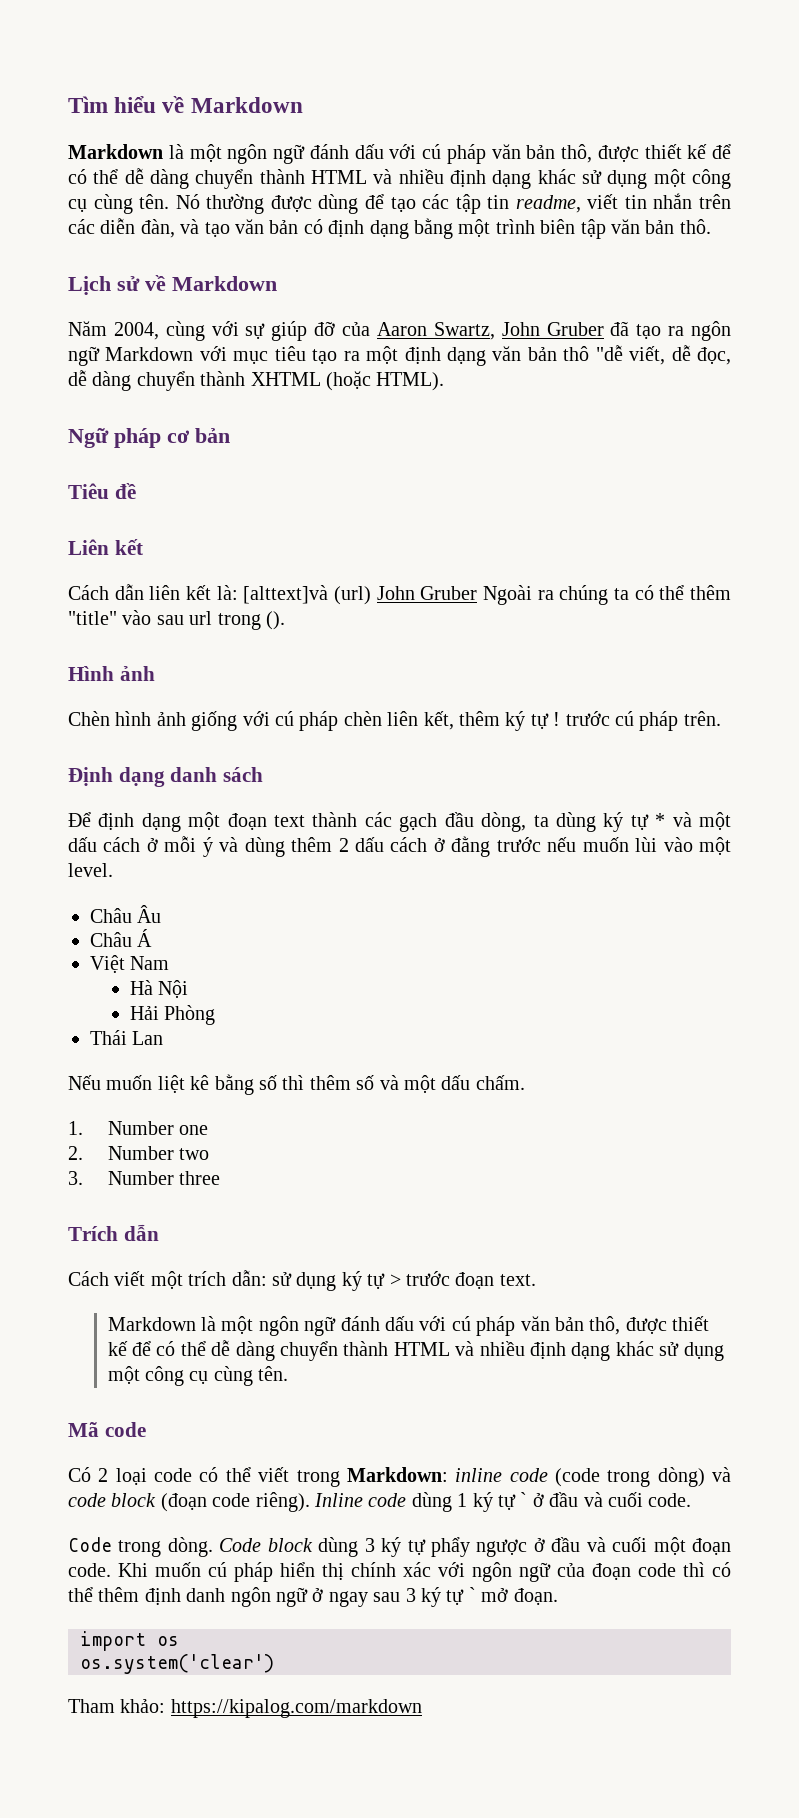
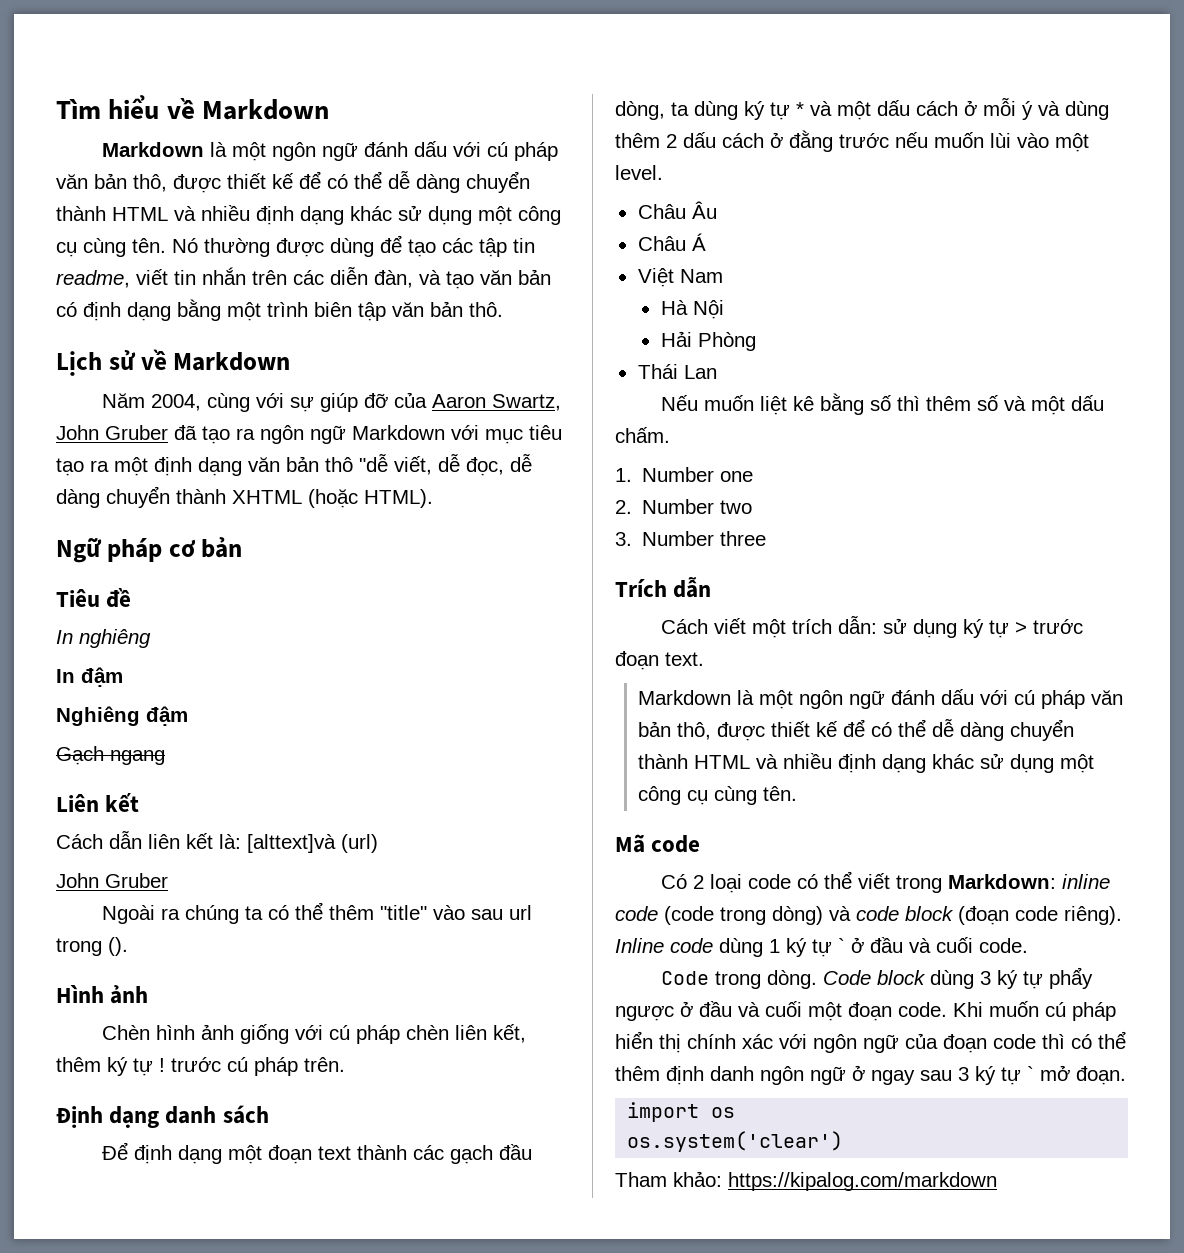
+ In nghiêng
+ In đậm
+ Nghiêng đậm
+ Gạch ngang
- Cách dẫn liên kết là: [alttext]và (url) John Gruber Ngoài ra chúng ta có thể thêm "title" vào sau url trong ().
+ Cách dẫn liên kết là: [alttext]và (url)
+ John Gruber
+ Ngoài ra chúng ta có thể thêm "title" vào sau url trong ().

